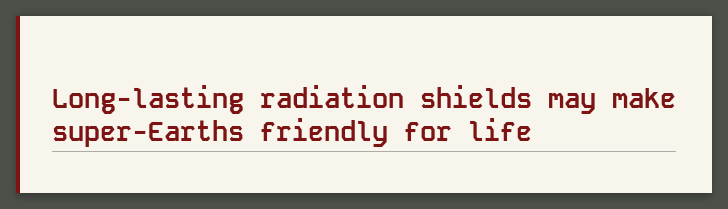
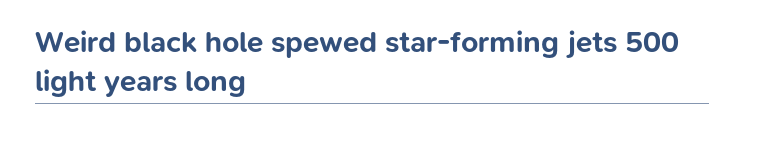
- Long-lasting radiation shields may make super-Earths friendly for life
+ Weird black hole spewed star-forming jets 500 light years long

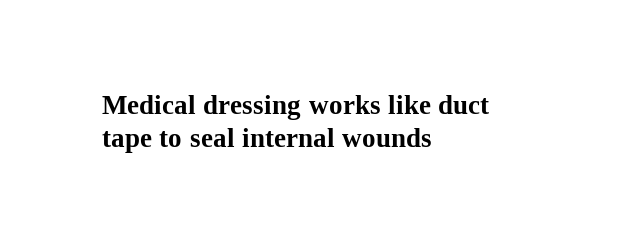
- Weird black hole spewed star-forming jets 500 light years long
+ Medical dressing works like duct tape to seal internal wounds

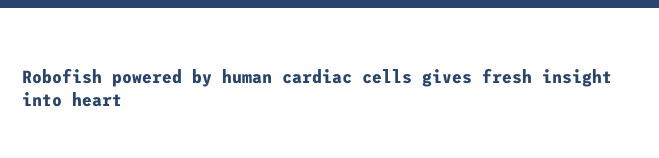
- Medical dressing works like duct tape to seal internal wounds
+ Robofish powered by human cardiac cells gives fresh insight into heart

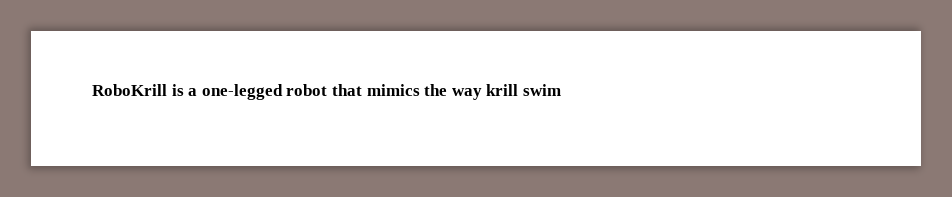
- Robofish powered by human cardiac cells gives fresh insight into heart
+ RoboKrill is a one-legged robot that mimics the way krill swim

